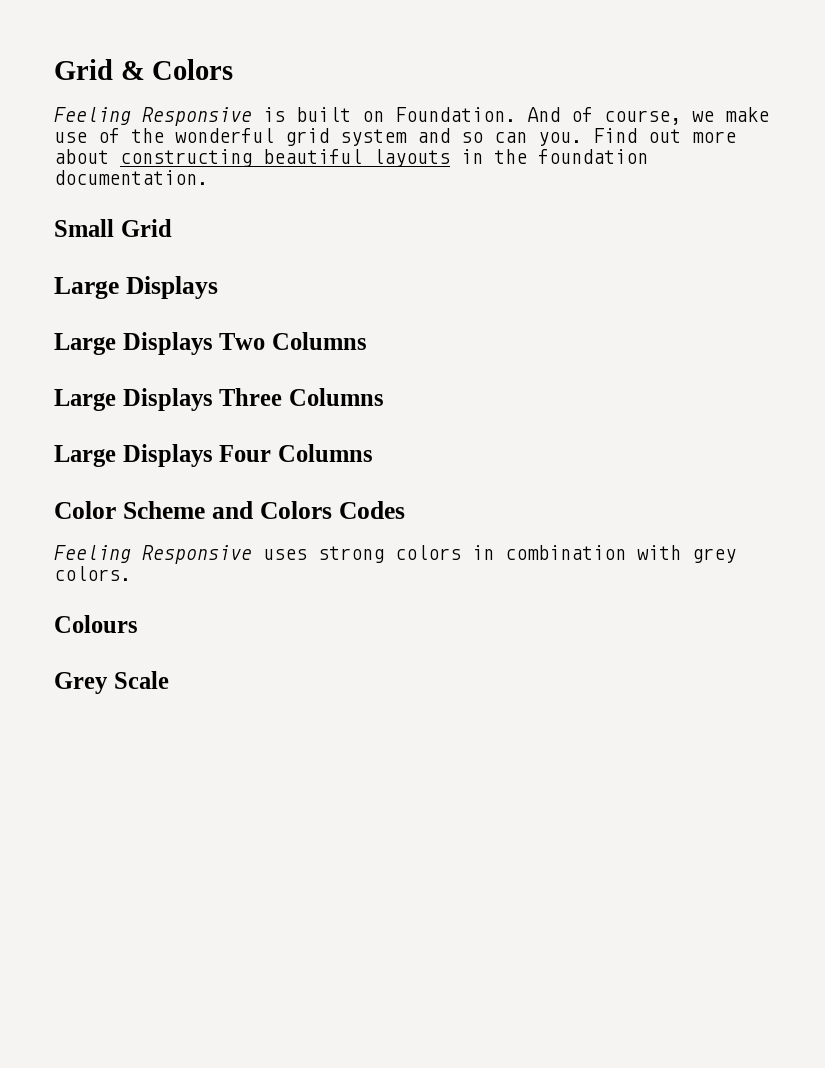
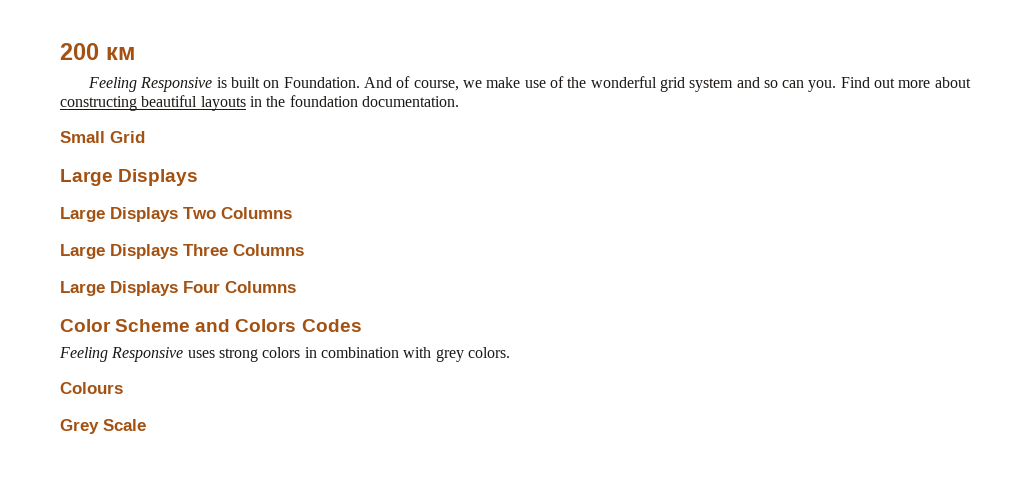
- Grid & Colors
+ 200 км

